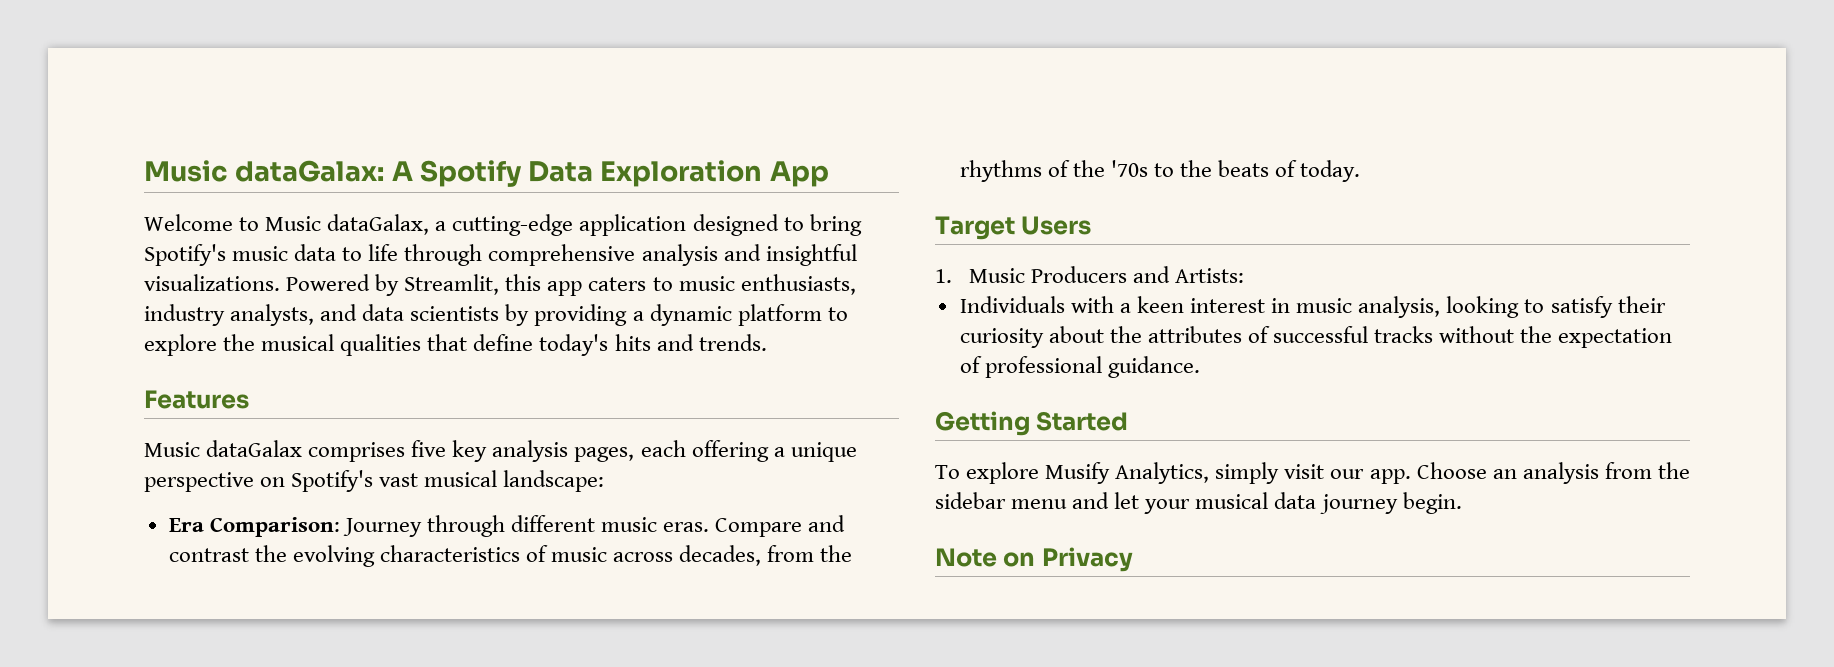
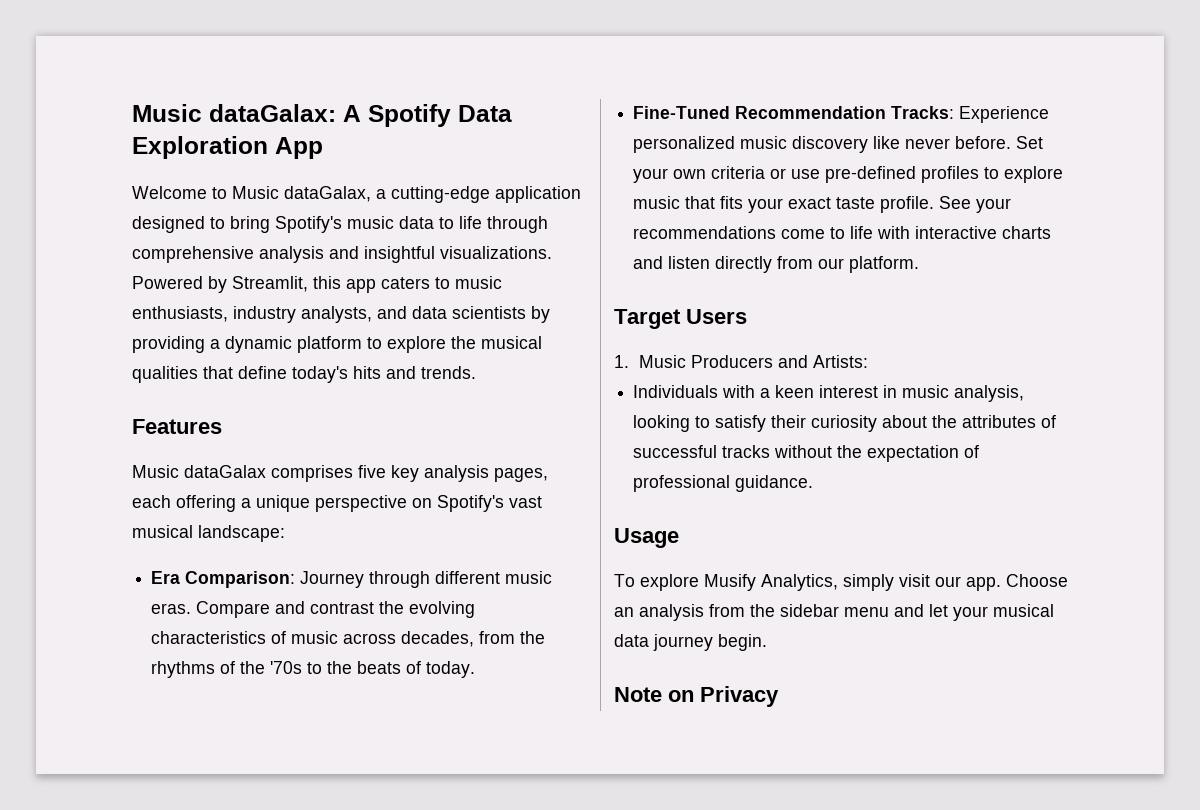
+ Fine-Tuned Recommendation Tracks: Experience personalized music discovery like never before. Set your own criteria or use pre-defined profiles to explore music that fits your exact taste profile. See your recommendations come to life with interactive charts and listen directly from our platform.
- Getting Started
+ Usage

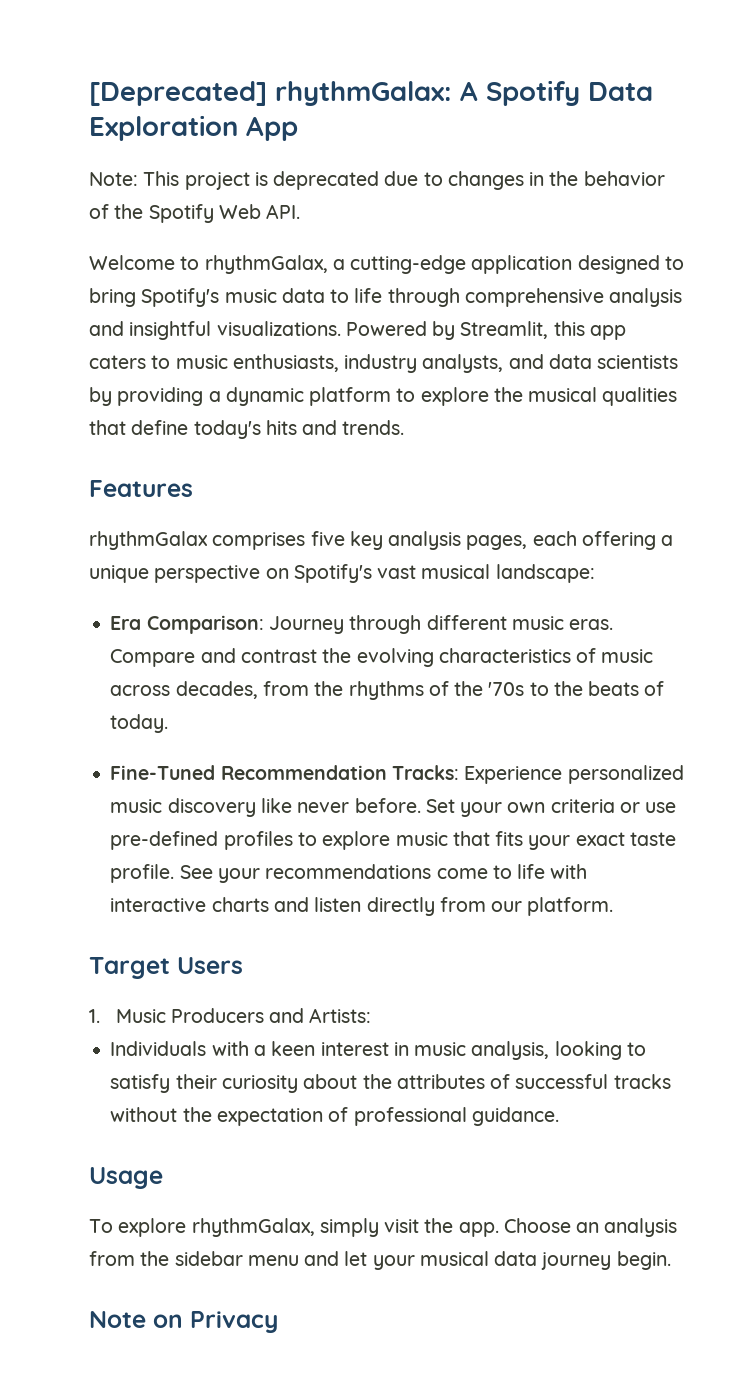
- Music dataGalax: A Spotify Data Exploration App
+ [Deprecated] rhythmGalax: A Spotify Data Exploration App
+ Note: This project is deprecated due to changes in the behavior of the Spotify Web API.
- Welcome to Music dataGalax, a cutting-edge application designed to bring Spotify's music data to life through comprehensive analysis and insightful visualizations.
+ Welcome to rhythmGalax, a cutting-edge application designed to bring Spotify's music data to life through comprehensive analysis and insightful visualizations.
- Music dataGalax comprises five key analysis pages, each offering a unique perspective on Spotify's vast musical landscape:
+ rhythmGalax comprises five key analysis pages, each offering a unique perspective on Spotify's vast musical landscape:
- To explore Musify Analytics, simply visit our app.
+ To explore rhythmGalax, simply visit the app.

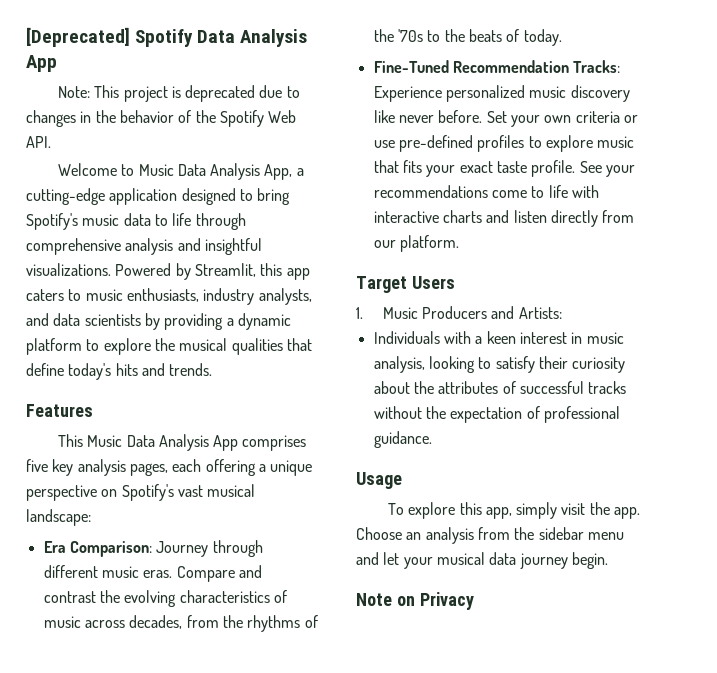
- [Deprecated] rhythmGalax: A Spotify Data Exploration App
+ [Deprecated] Spotify Data Analysis App
- Welcome to rhythmGalax, a cutting-edge application designed to bring Spotify's music data to life through comprehensive analysis and insightful visualizations.
+ Welcome to Music Data Analysis App, a cutting-edge application designed to bring Spotify's music data to life through comprehensive analysis and insightful visualizations.
- rhythmGalax comprises five key analysis pages, each offering a unique perspective on Spotify's vast musical landscape:
+ This Music Data Analysis App comprises five key analysis pages, each offering a unique perspective on Spotify's vast musical landscape:
- To explore rhythmGalax, simply visit the app.
+ To explore this app, simply visit the app.

